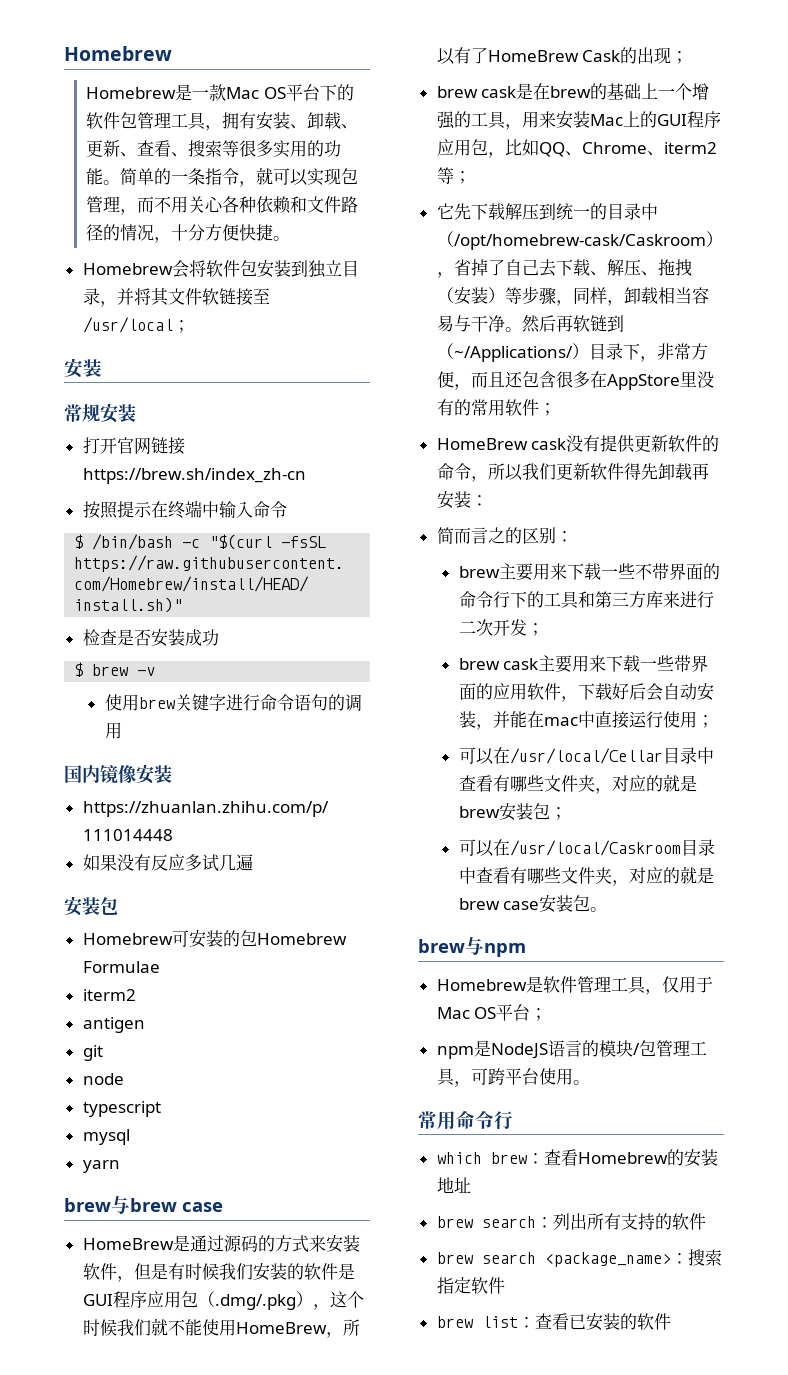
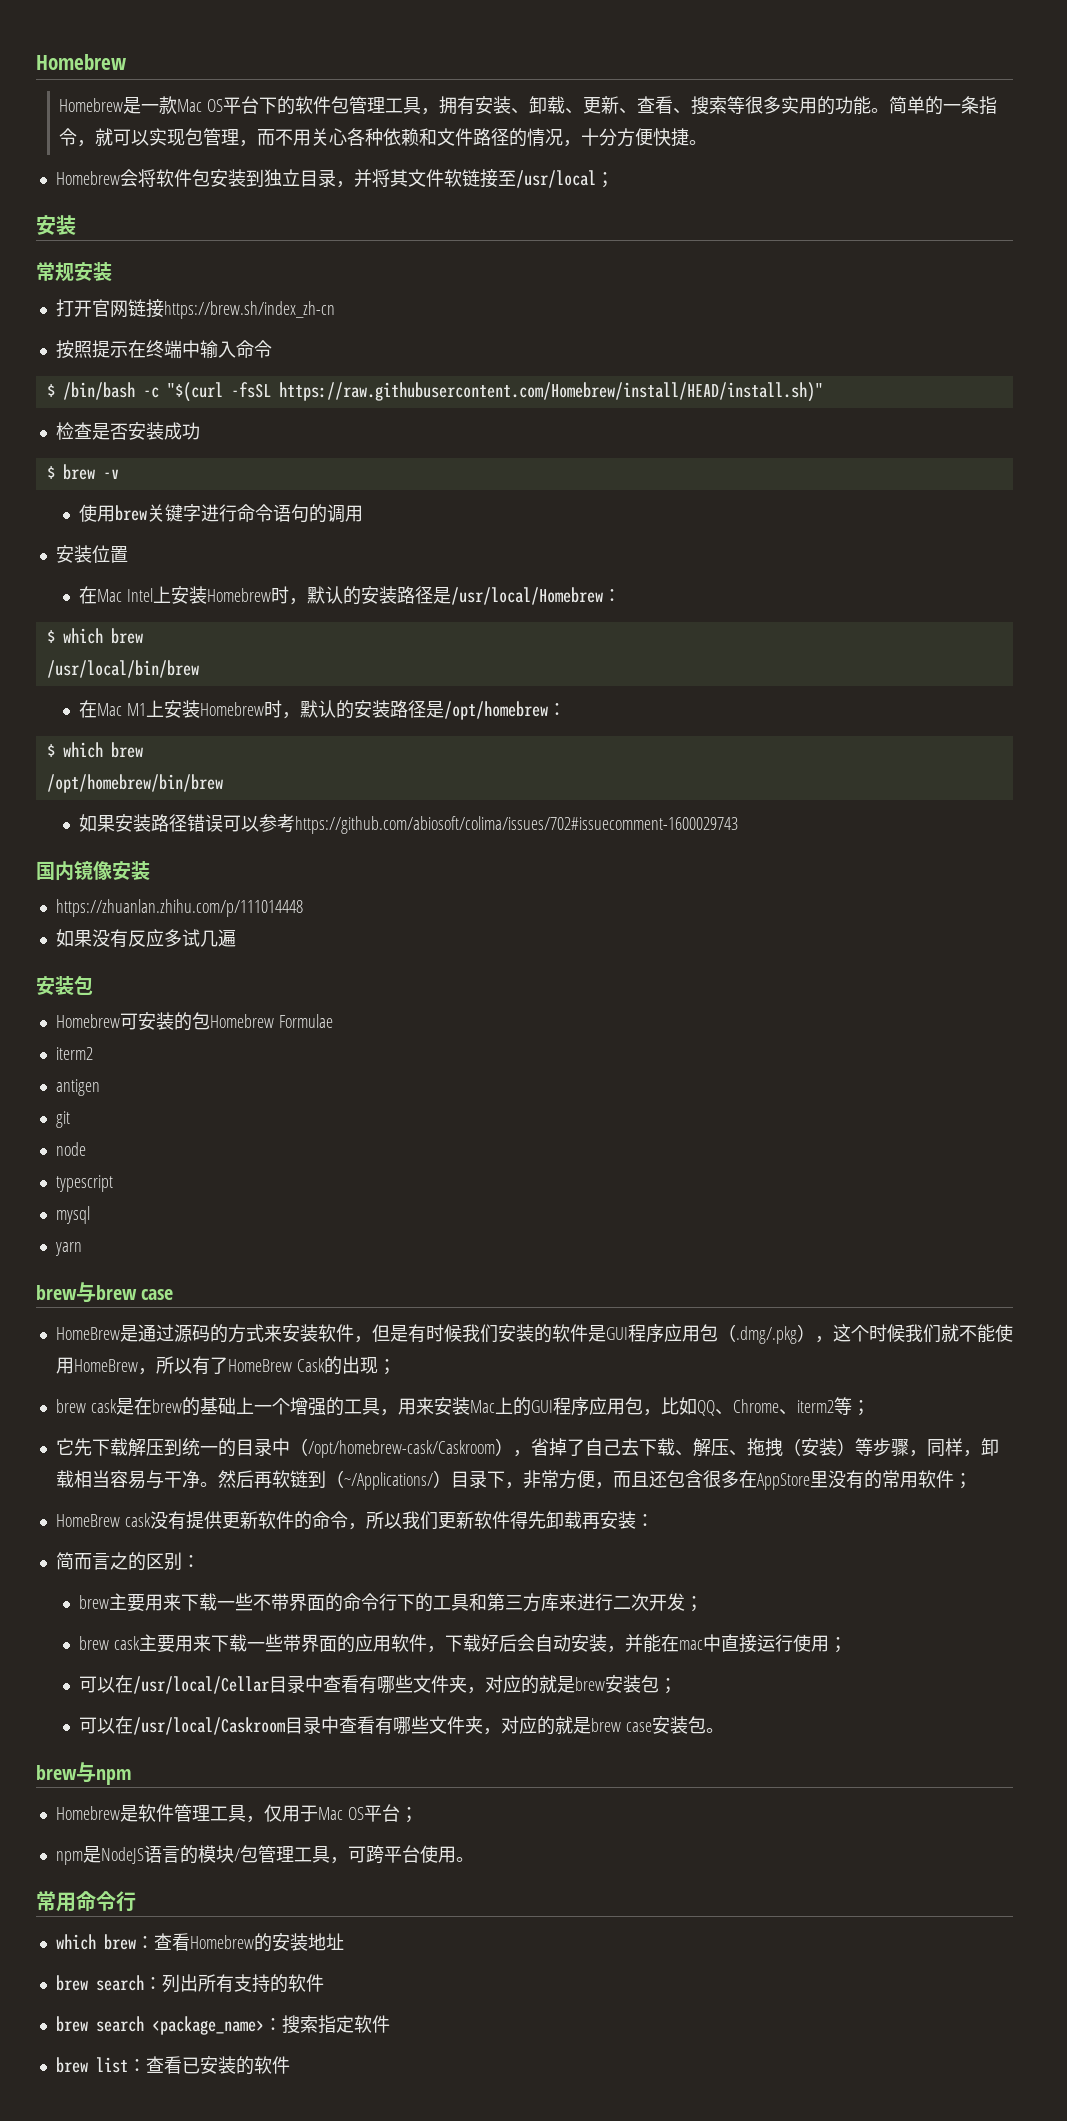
+ 安装位置
+ 在Mac Intel上安装Homebrew时，默认的安装路径是/usr/local/Homebrew：
+ $ which brew
+ /usr/local/bin/brew
+ 在Mac M1上安装Homebrew时，默认的安装路径是/opt/homebrew：
+ $ which brew
+ /opt/homebrew/bin/brew
+ 如果安装路径错误可以参考https://github.com/abiosoft/colima/issues/702#issuecomment-1600029743

